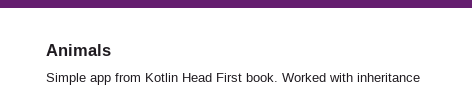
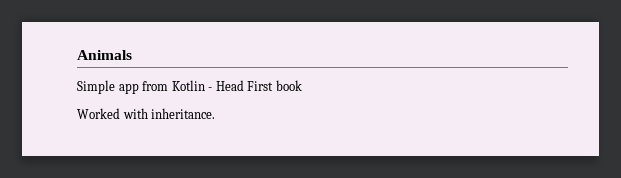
- Simple app from Kotlin Head First book. Worked with inheritance
+ Simple app from Kotlin - Head First book
+ Worked with inheritance.

